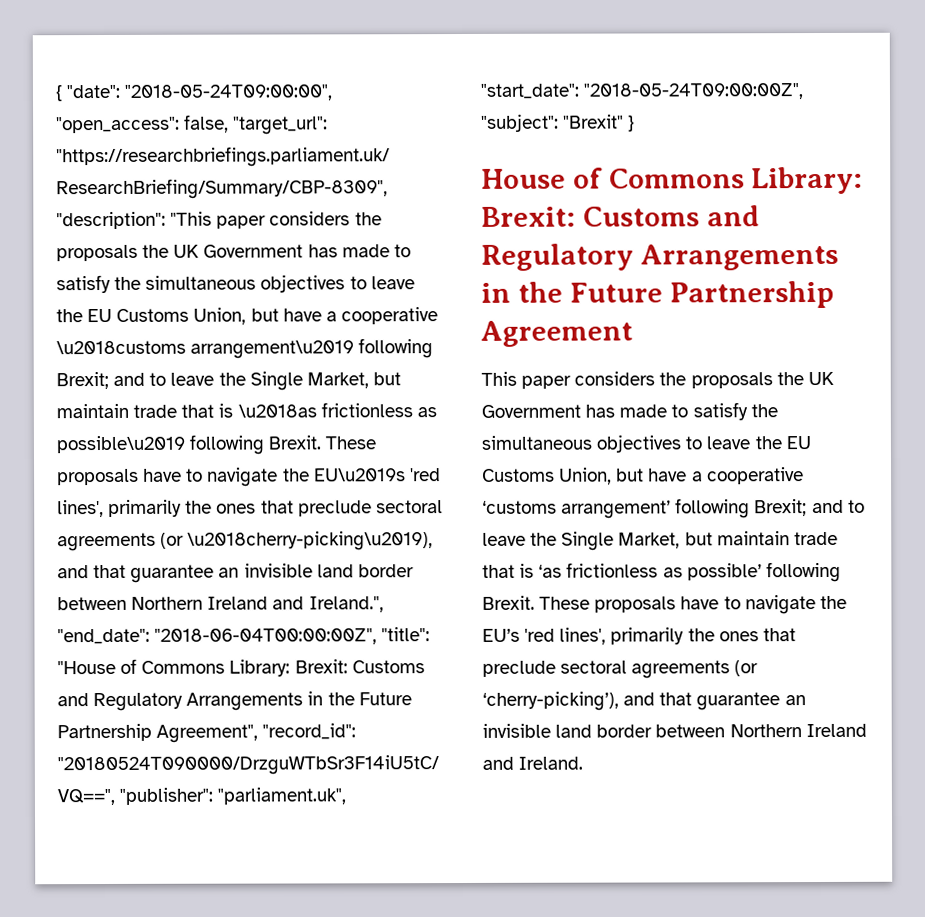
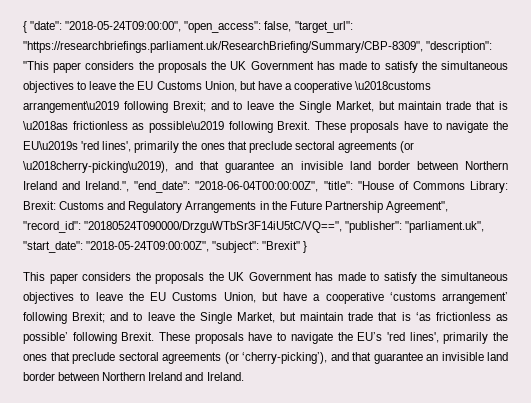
- House of Commons Library: Brexit: Customs and Regulatory Arrangements in the Future Partnership Agreement

